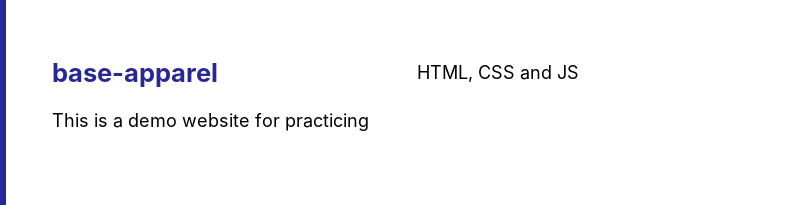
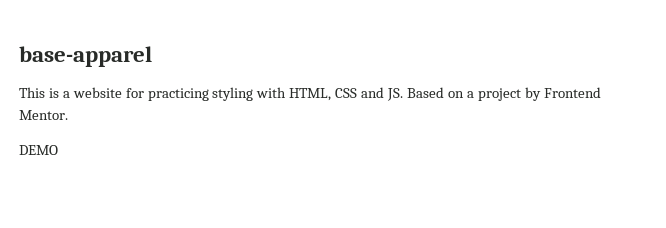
- This is a demo website for practicing HTML, CSS and JS
+ This is a website for practicing styling with HTML, CSS and JS. Based on a project by Frontend Mentor.
+ DEMO

